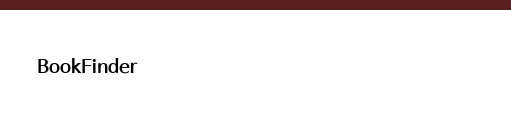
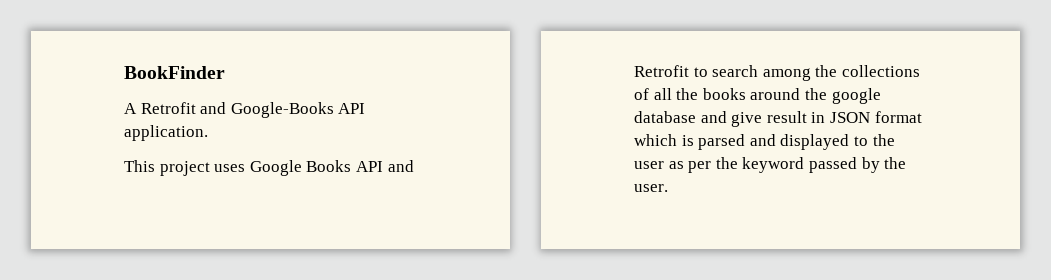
+ A Retrofit and Google-Books API application.
+ This project uses Google Books API and Retrofit to search among the collections of all the books around the google database and give result in JSON format which is parsed and displayed to the user as per the keyword passed by the user.

